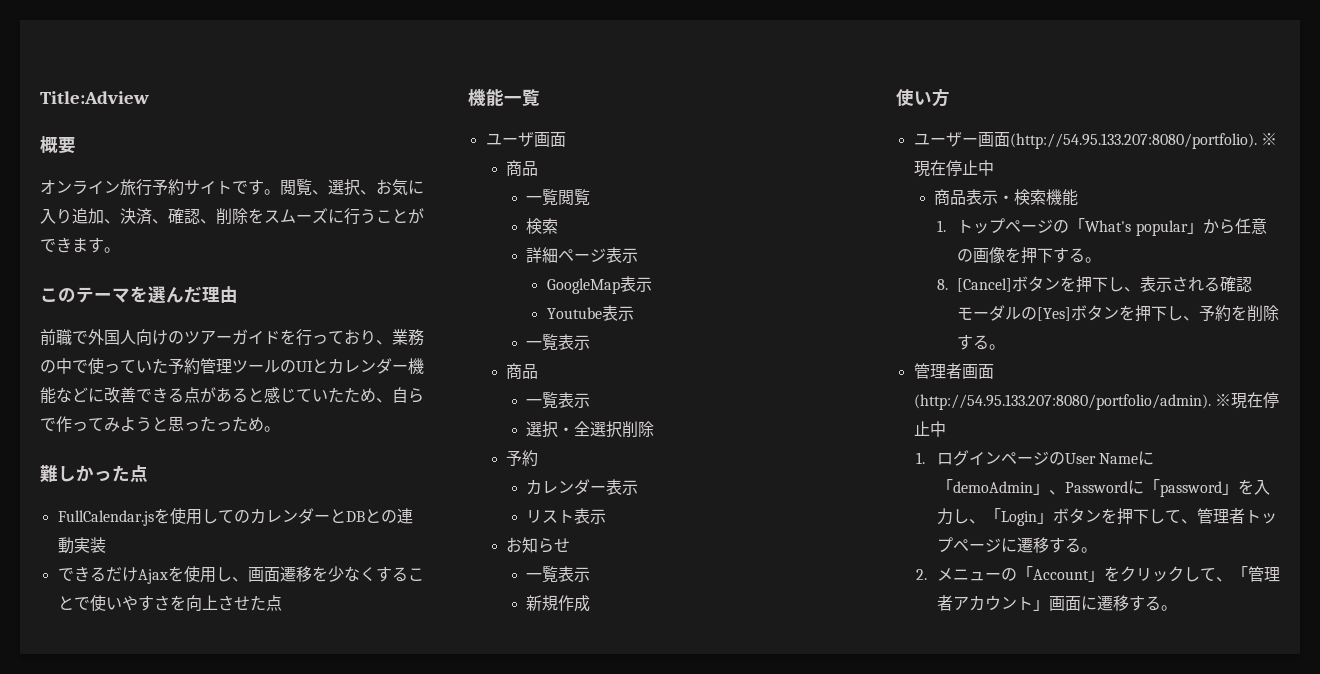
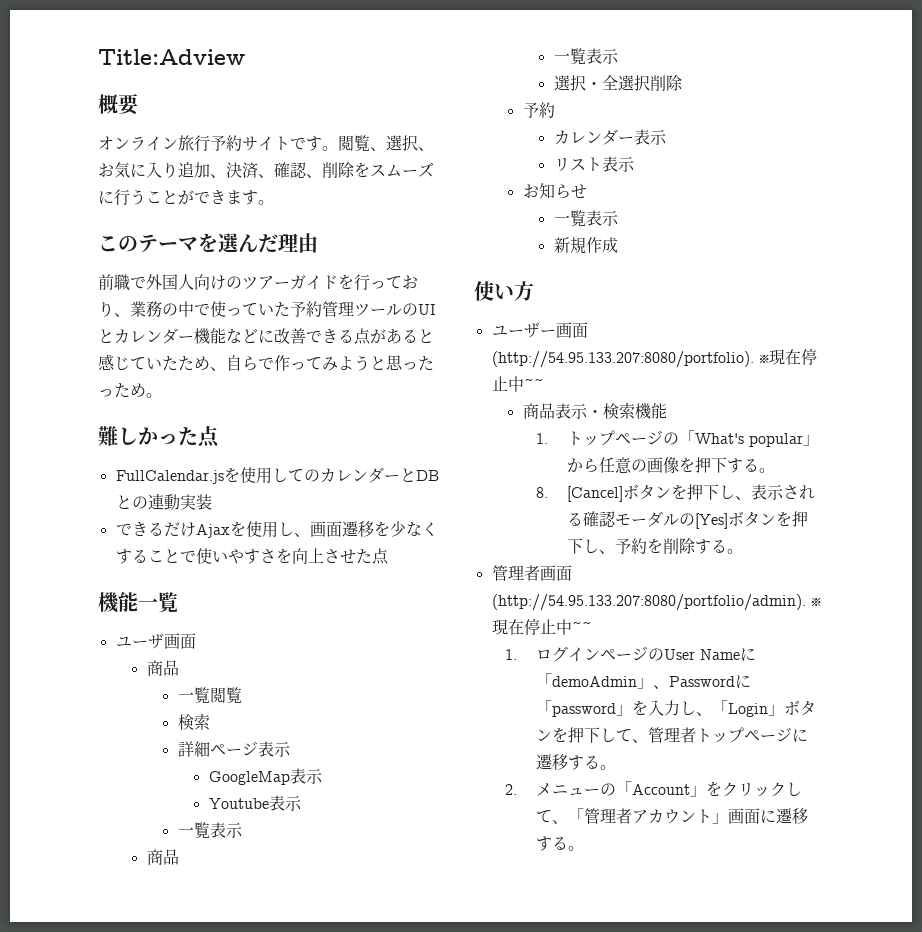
- ユーザー画面(http://54.95.133.207:8080/portfolio). ※現在停止中
+ ユーザー画面(http://54.95.133.207:8080/portfolio). ※現在停止中~~
- 管理者画面(http://54.95.133.207:8080/portfolio/admin). ※現在停止中
+ 管理者画面(http://54.95.133.207:8080/portfolio/admin). ※現在停止中~~

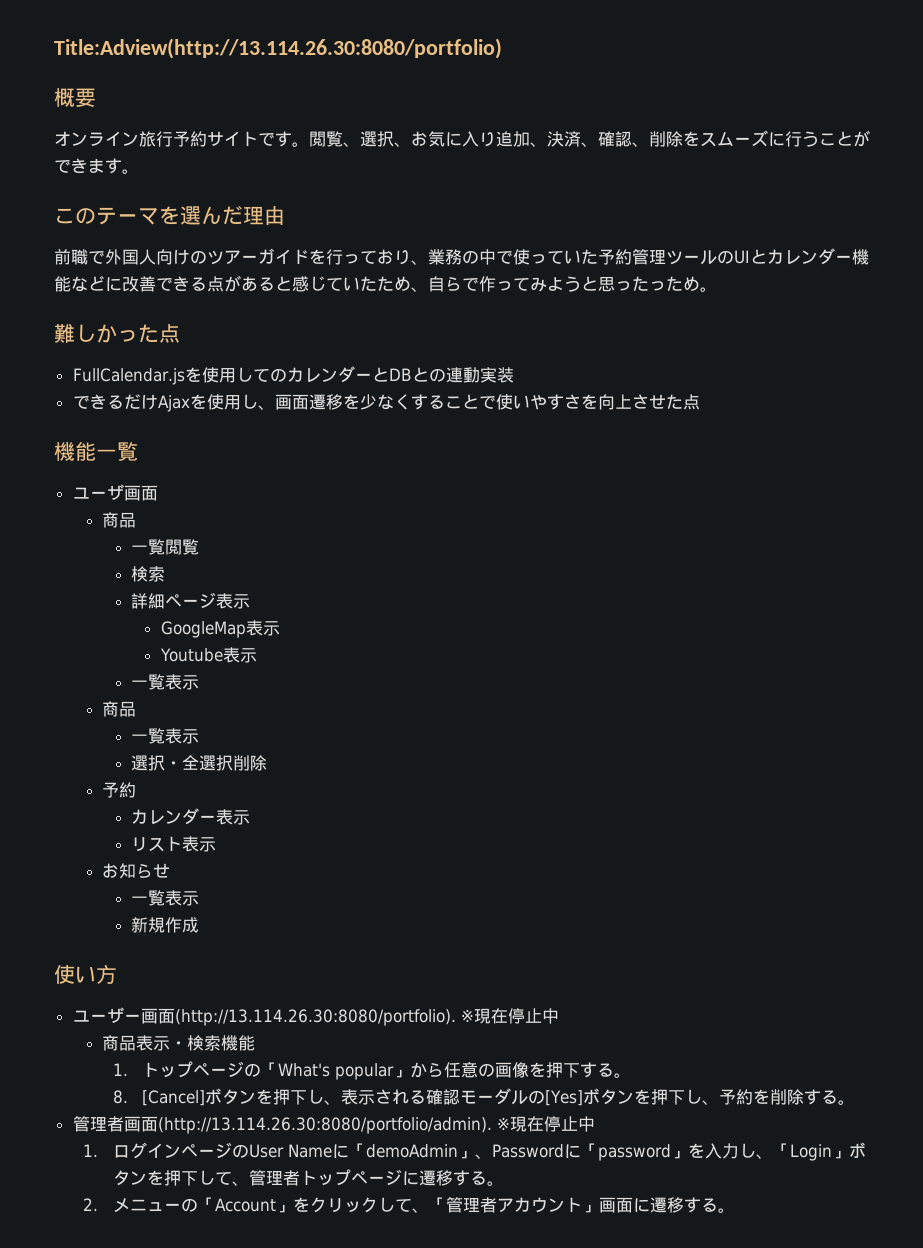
- Title:Adview
+ Title:Adview(http://13.114.26.30:8080/portfolio)
- ユーザー画面(http://54.95.133.207:8080/portfolio). ※現在停止中~~
+ ユーザー画面(http://13.114.26.30:8080/portfolio). ※現在停止中
- 管理者画面(http://54.95.133.207:8080/portfolio/admin). ※現在停止中~~
+ 管理者画面(http://13.114.26.30:8080/portfolio/admin). ※現在停止中

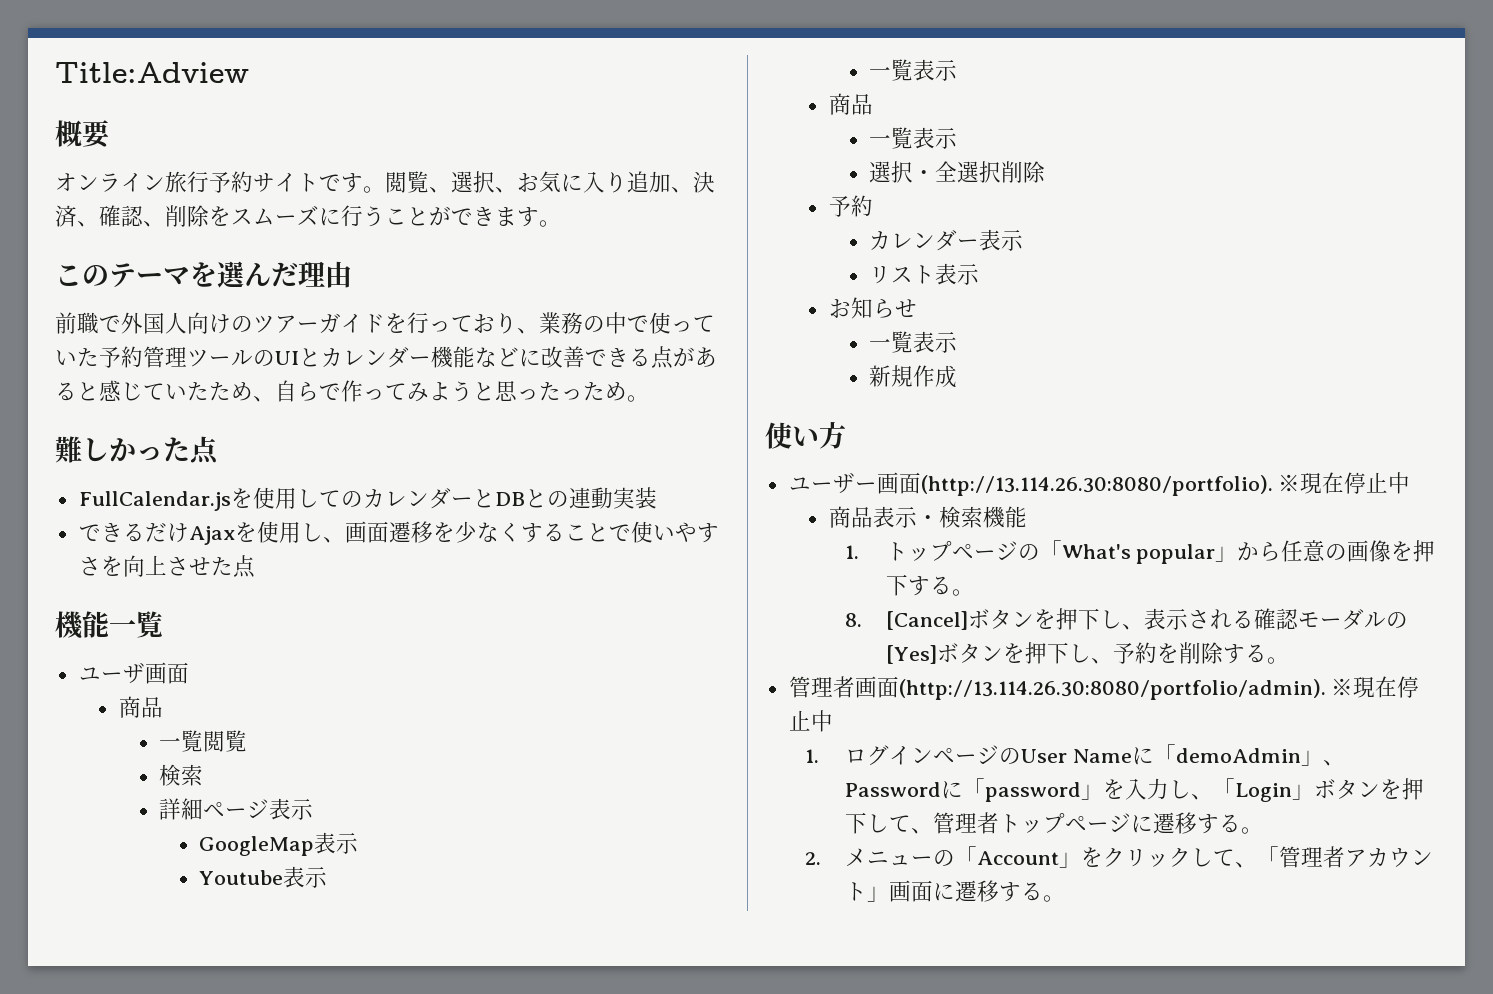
- Title:Adview(http://13.114.26.30:8080/portfolio)
+ Title:Adview

